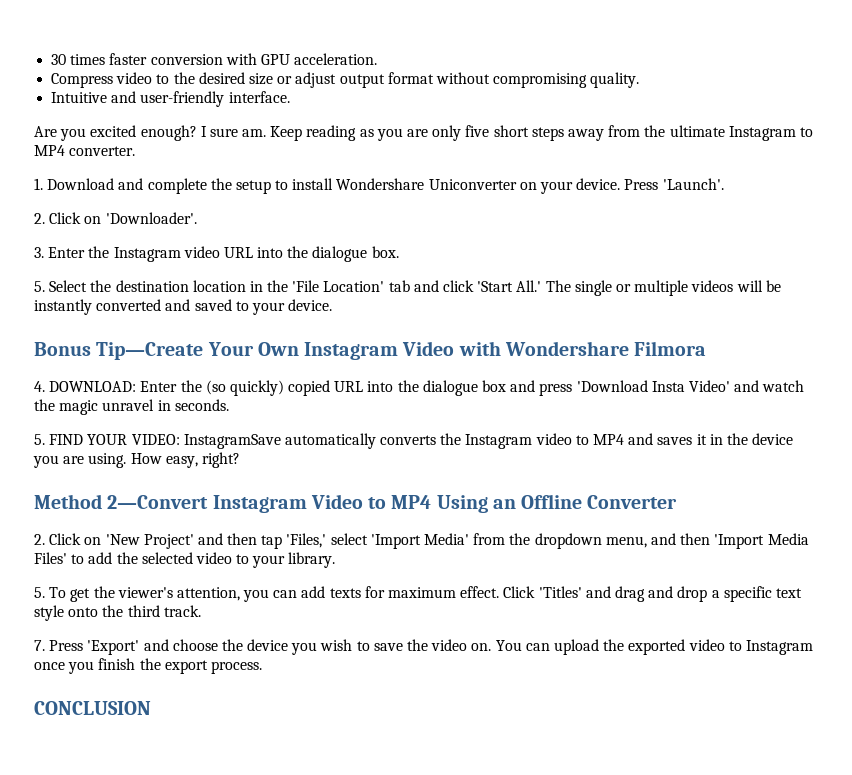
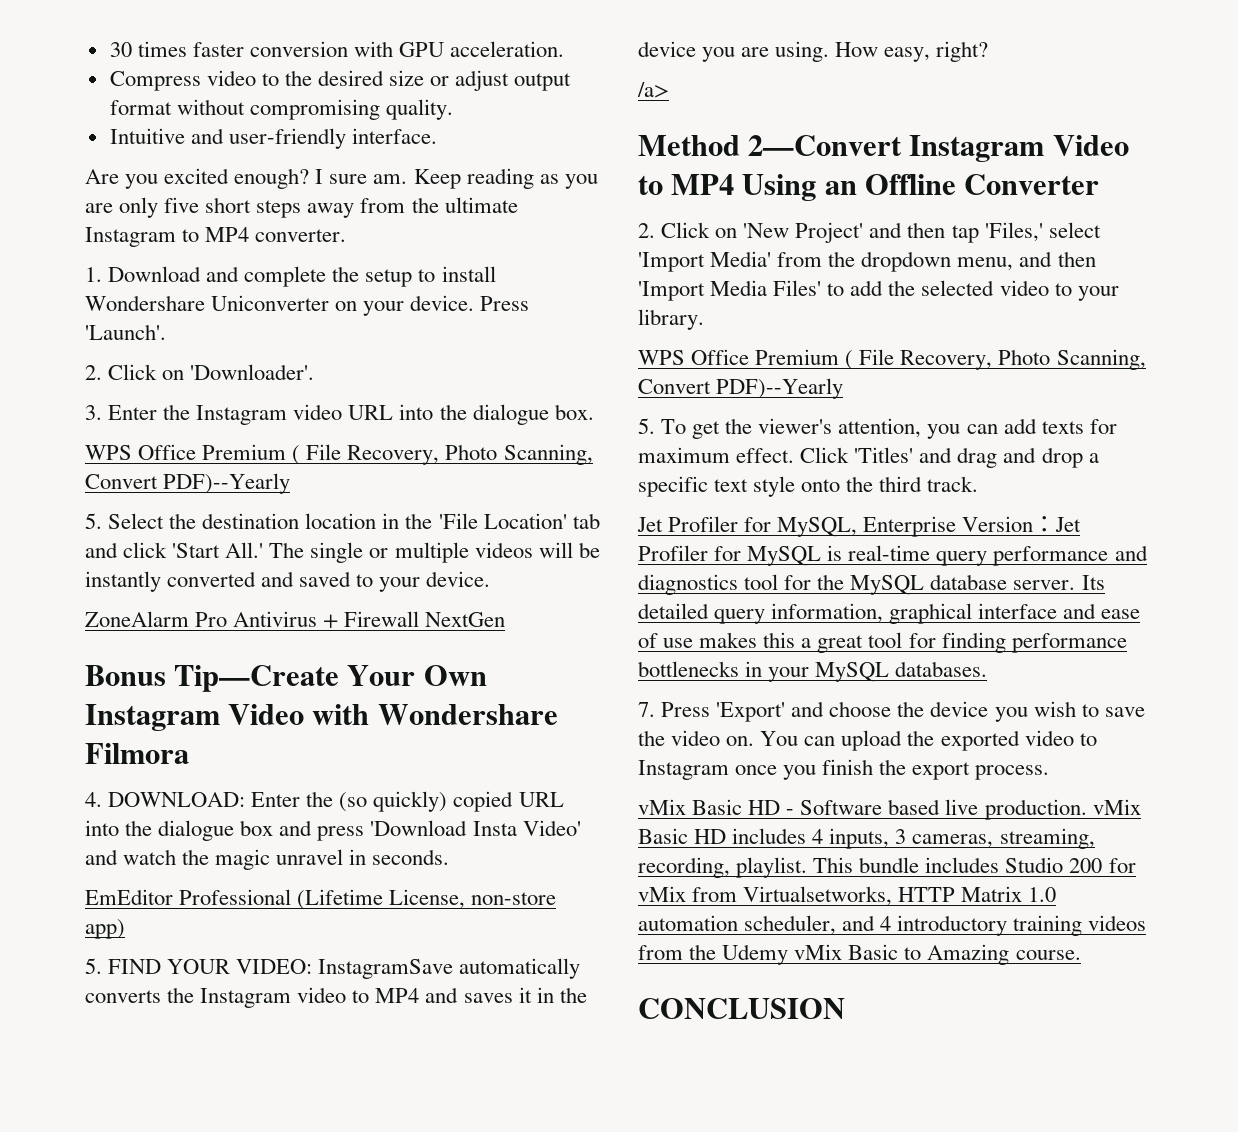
  3. Enter the Instagram video URL into the dialogue box.
+ WPS Office Premium ( File Recovery, Photo Scanning, Convert PDF)--Yearly
+ ZoneAlarm Pro Antivirus + Firewall NextGen
+ EmEditor Professional (Lifetime License, non-store app)
+ /a>
  2. Click on 'New Project' and then tap 'Files,' select 'Import Media' from the dropdown menu, and then 'Import Media Files' to add the selected video to your library.
+ WPS Office Premium ( File Recovery, Photo Scanning, Convert PDF)--Yearly
+ Jet Profiler for MySQL, Enterprise Version：Jet Profiler for MySQL is real-time query performance and diagnostics tool for the MySQL database server. Its detailed query information, graphical interface and ease of use makes this a great tool for finding performance bottlenecks in your MySQL databases.
+ vMix Basic HD - Software based live production. vMix Basic HD includes 4 inputs, 3 cameras, streaming, recording, playlist. This bundle includes Studio 200 for vMix from Virtualsetworks, HTTP Matrix 1.0 automation scheduler, and 4 introductory training videos from the Udemy vMix Basic to Amazing course.

